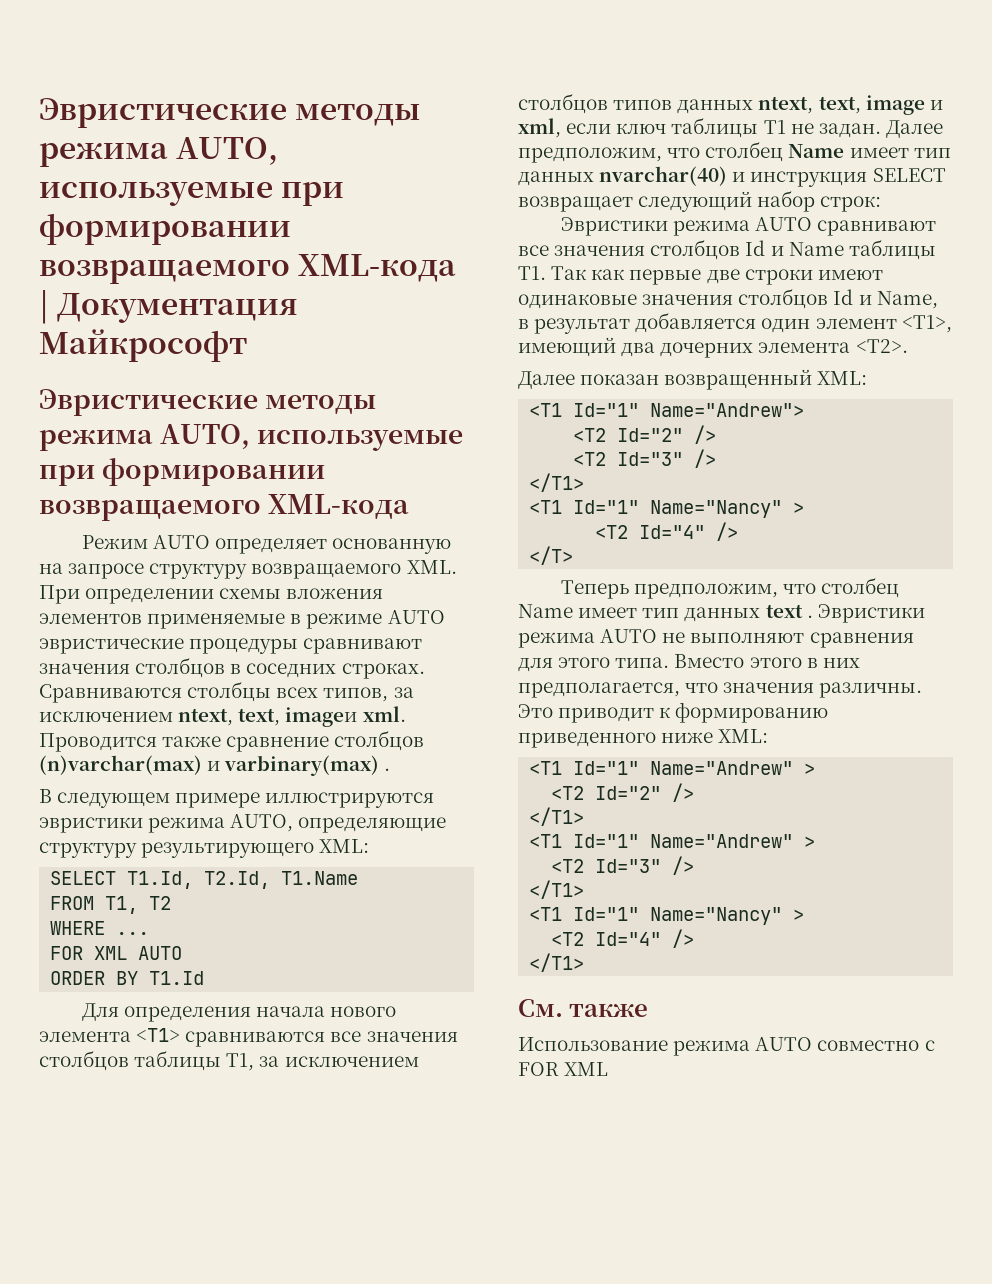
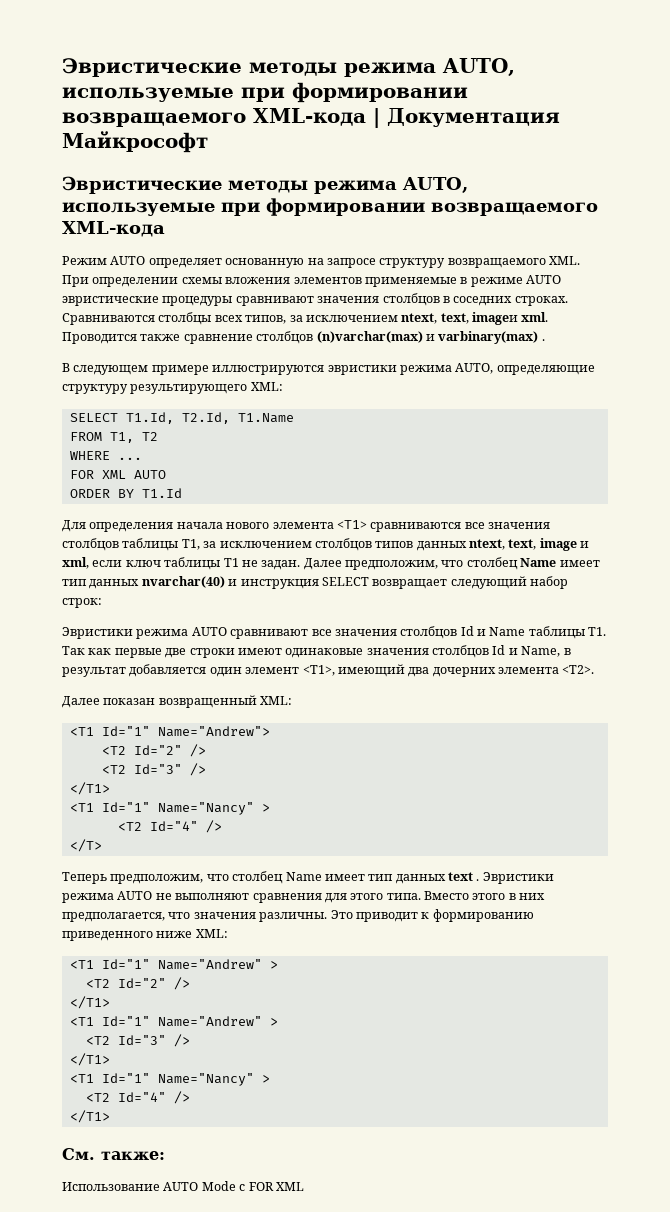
- См. также
+ См. также:
- Использование режима AUTO совместно с FOR XML
+ Использование AUTO Mode с FOR XML

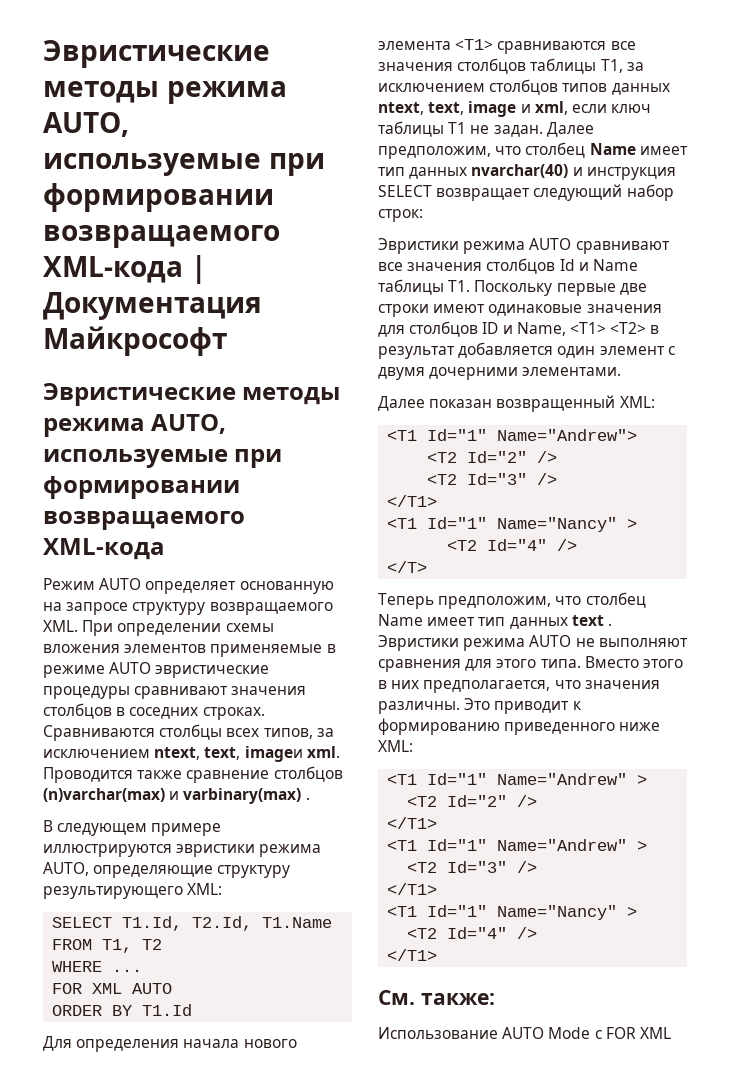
- Эвристики режима AUTO сравнивают все значения столбцов Id и Name таблицы Т1. Так как первые две строки имеют одинаковые значения столбцов Id и Name, в результат добавляется один элемент <T1>, имеющий два дочерних элемента <T2>.
+ Эвристики режима AUTO сравнивают все значения столбцов Id и Name таблицы Т1. Поскольку первые две строки имеют одинаковые значения для столбцов ID и Name, <T1> <T2> в результат добавляется один элемент с двумя дочерними элементами.

